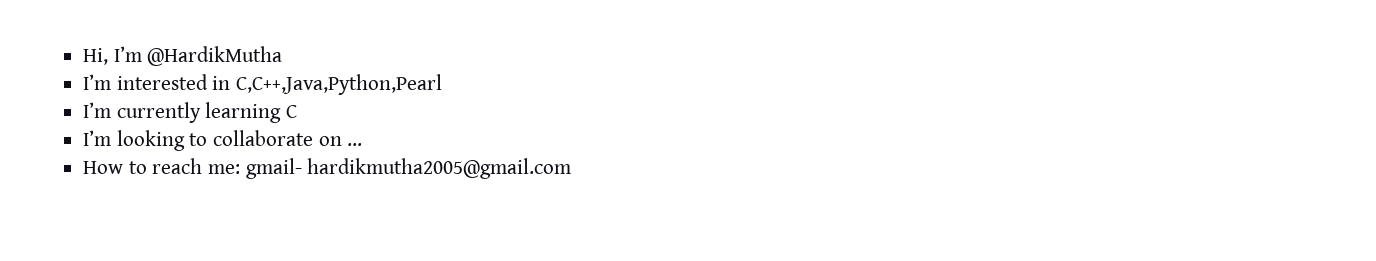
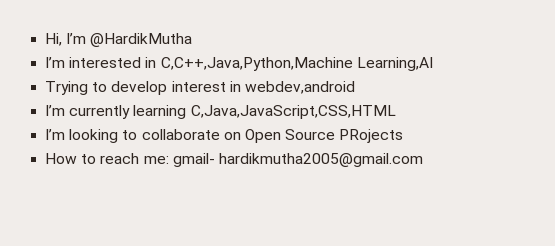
- I’m interested in C,C++,Java,Python,Pearl
+ I’m interested in C,C++,Java,Python,Machine Learning,AI
+ Trying to develop interest in webdev,android
- I’m currently learning C
+ I’m currently learning C,Java,JavaScript,CSS,HTML
- I’m looking to collaborate on ...
+ I’m looking to collaborate on Open Source PRojects

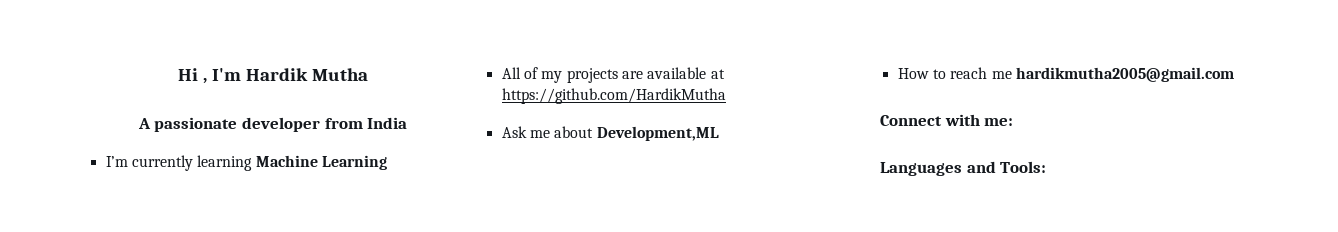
- Hi, I’m @HardikMutha
- I’m interested in C,C++,Java,Python,Machine Learning,AI
- Trying to develop interest in webdev,android
- I’m currently learning C,Java,JavaScript,CSS,HTML
- I’m looking to collaborate on Open Source PRojects
- How to reach me: gmail- hardikmutha2005@gmail.com
+ Hi , I'm Hardik Mutha
+ A passionate developer from India
+ I’m currently learning Machine Learning
+ All of my projects are available at https://github.com/HardikMutha
+ Ask me about Development,ML
+ How to reach me hardikmutha2005@gmail.com
+ Connect with me:
+ Languages and Tools:

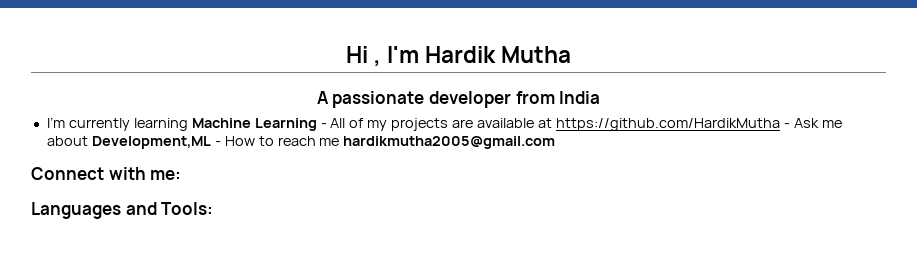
- I’m currently learning Machine Learning
- All of my projects are available at https://github.com/HardikMutha
- Ask me about Development,ML
- How to reach me hardikmutha2005@gmail.com
+ I’m currently learning Machine Learning - All of my projects are available at https://github.com/HardikMutha - Ask me about Development,ML - How to reach me hardikmutha2005@gmail.com

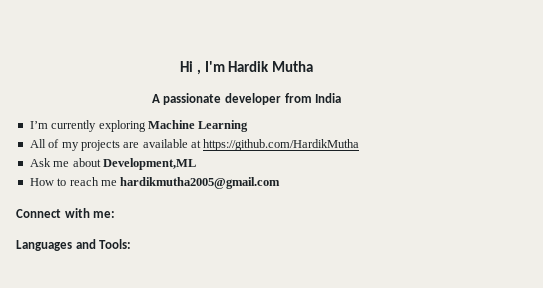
- I’m currently learning Machine Learning - All of my projects are available at https://github.com/HardikMutha - Ask me about Development,ML - How to reach me hardikmutha2005@gmail.com
+ I’m currently exploring Machine Learning
+ All of my projects are available at https://github.com/HardikMutha
+ Ask me about Development,ML
+ How to reach me hardikmutha2005@gmail.com

